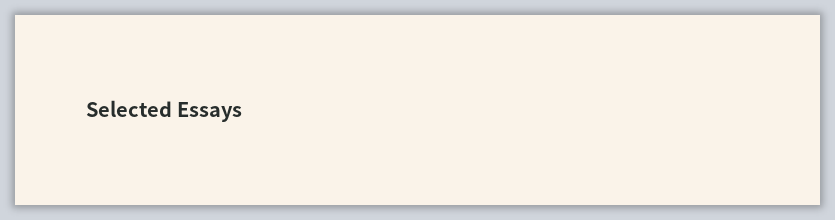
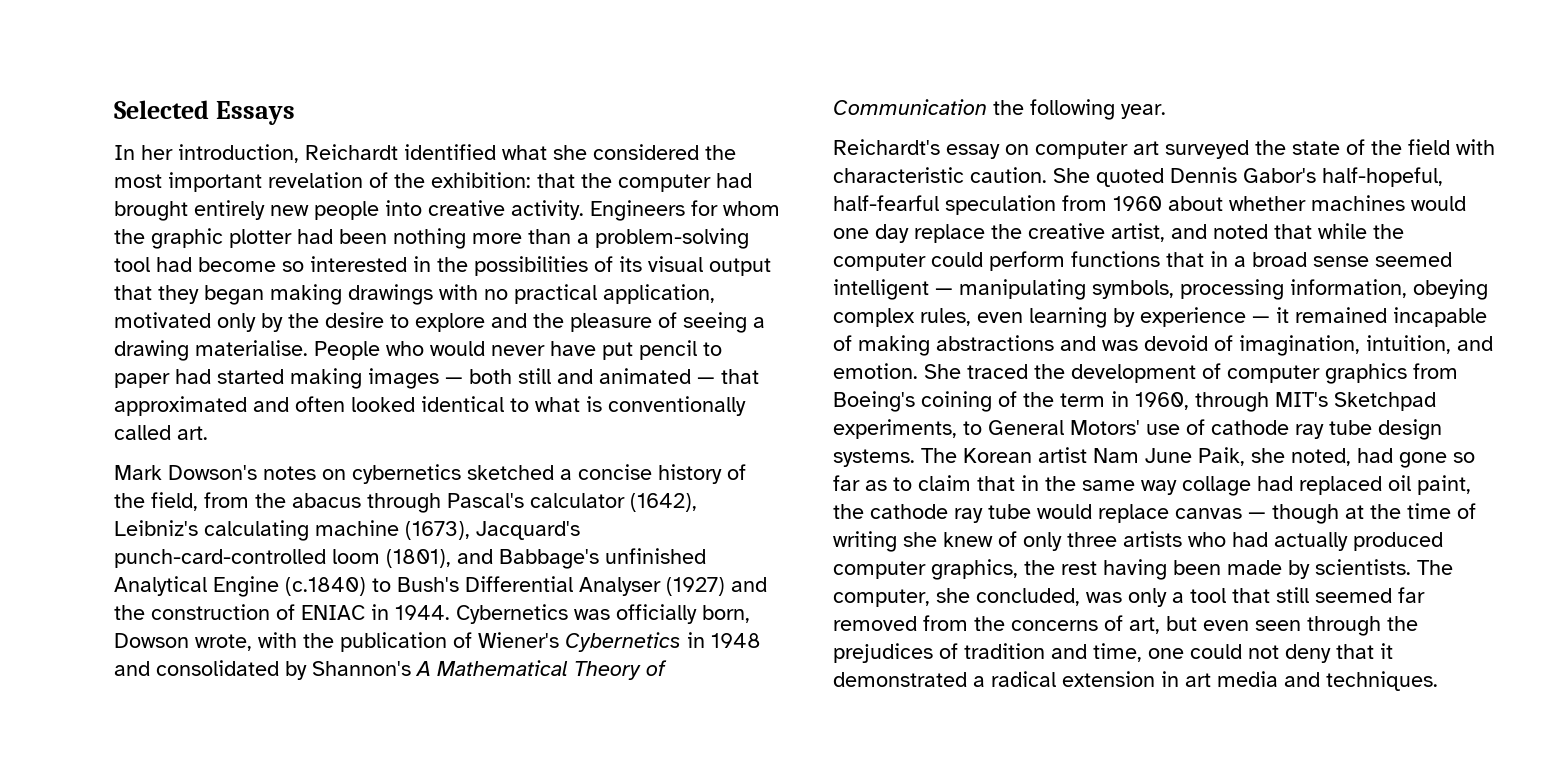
+ In her introduction, Reichardt identified what she considered the most important revelation of the exhibition: that the computer had brought entirely new people into creative activity. Engineers for whom the graphic plotter had been nothing more than a problem-solving tool had become so interested in the possibilities of its visual output that they began making drawings with no practical application, motivated only by the desire to explore and the pleasure of seeing a drawing materialise. People who would never have put pencil to paper had started making images — both still and animated — that approximated and often looked identical to what is conventionally called art.
+ Mark Dowson's notes on cybernetics sketched a concise history of the field, from the abacus through Pascal's calculator (1642), Leibniz's calculating machine (1673), Jacquard's punch-card-controlled loom (1801), and Babbage's unfinished Analytical Engine (c.1840) to Bush's Differential Analyser (1927) and the construction of ENIAC in 1944. Cybernetics was officially born, Dowson wrote, with the publication of Wiener's Cybernetics in 1948 and consolidated by Shannon's A Mathematical Theory of Communication the following year.
+ Reichardt's essay on computer art surveyed the state of the field with characteristic caution. She quoted Dennis Gabor's half-hopeful, half-fearful speculation from 1960 about whether machines would one day replace the creative artist, and noted that while the computer could perform functions that in a broad sense seemed intelligent — manipulating symbols, processing information, obeying complex rules, even learning by experience — it remained incapable of making abstractions and was devoid of imagination, intuition, and emotion. She traced the development of computer graphics from Boeing's coining of the term in 1960, through MIT's Sketchpad experiments, to General Motors' use of cathode ray tube design systems. The Korean artist Nam June Paik, she noted, had gone so far as to claim that in the same way collage had replaced oil paint, the cathode ray tube would replace canvas — though at the time of writing she knew of only three artists who had actually produced computer graphics, the rest having been made by scientists. The computer, she concluded, was only a tool that still seemed far removed from the concerns of art, but even seen through the prejudices of tradition and time, one could not deny that it demonstrated a radical extension in art media and techniques.

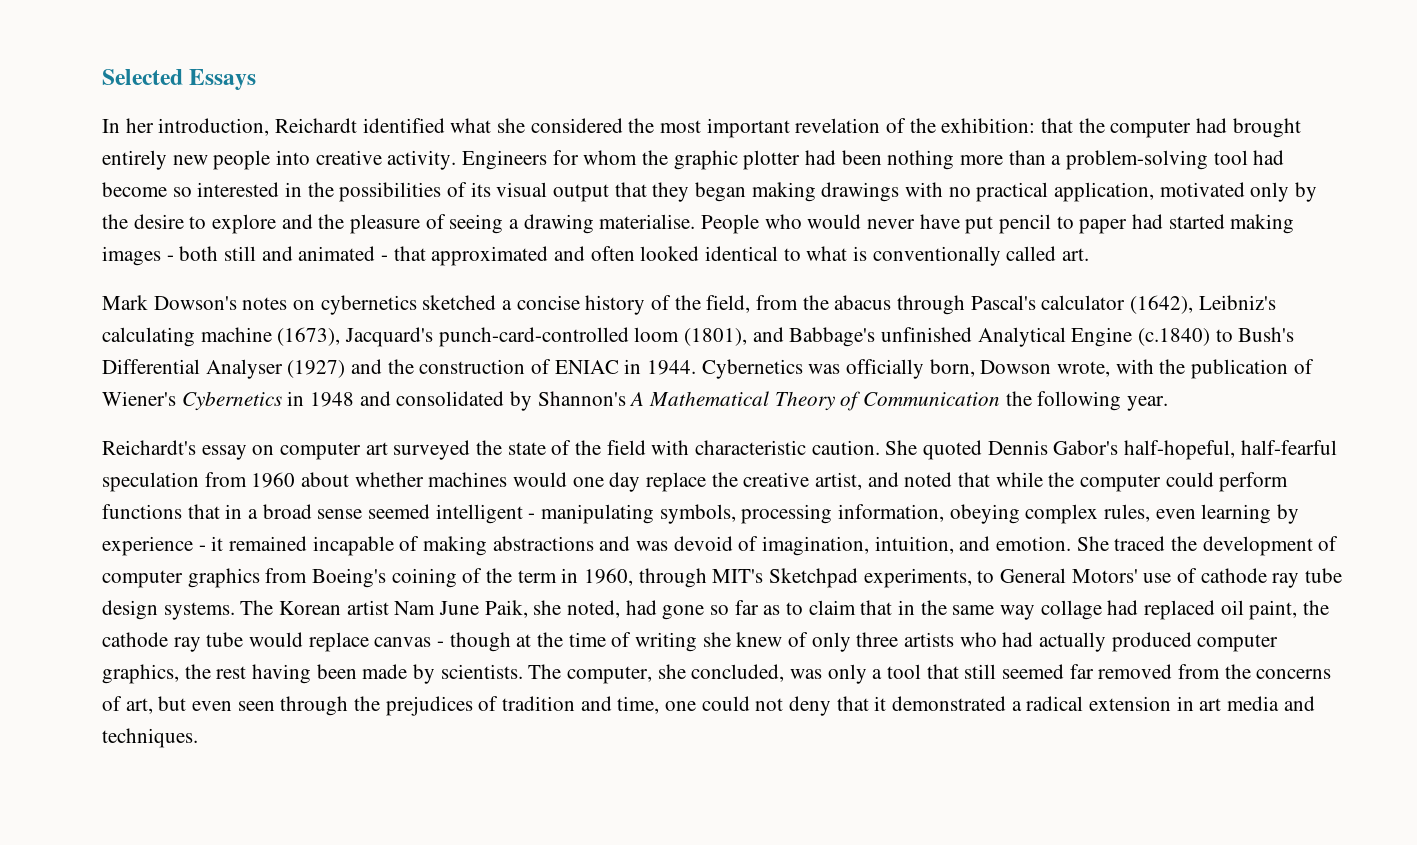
- People who would never have put pencil to paper had started making images — both still and animated — that approximated and often looked identical to what is conventionally called art.
+ People who would never have put pencil to paper had started making images - both still and animated - that approximated and often looked identical to what is conventionally called art.
- She quoted Dennis Gabor's half-hopeful, half-fearful speculation from 1960 about whether machines would one day replace the creative artist, and noted that while the computer could perform functions that in a broad sense seemed intelligent — manipulating symbols, processing information, obeying complex rules, even learning by experience — it remained incapable of making abstractions and was devoid of imagination, intuition, and emotion.
+ She quoted Dennis Gabor's half-hopeful, half-fearful speculation from 1960 about whether machines would one day replace the creative artist, and noted that while the computer could perform functions that in a broad sense seemed intelligent - manipulating symbols, processing information, obeying complex rules, even learning by experience - it remained incapable of making abstractions and was devoid of imagination, intuition, and emotion.
- The Korean artist Nam June Paik, she noted, had gone so far as to claim that in the same way collage had replaced oil paint, the cathode ray tube would replace canvas — though at the time of writing she knew of only three artists who had actually produced computer graphics, the rest having been made by scientists.
+ The Korean artist Nam June Paik, she noted, had gone so far as to claim that in the same way collage had replaced oil paint, the cathode ray tube would replace canvas - though at the time of writing she knew of only three artists who had actually produced computer graphics, the rest having been made by scientists.

